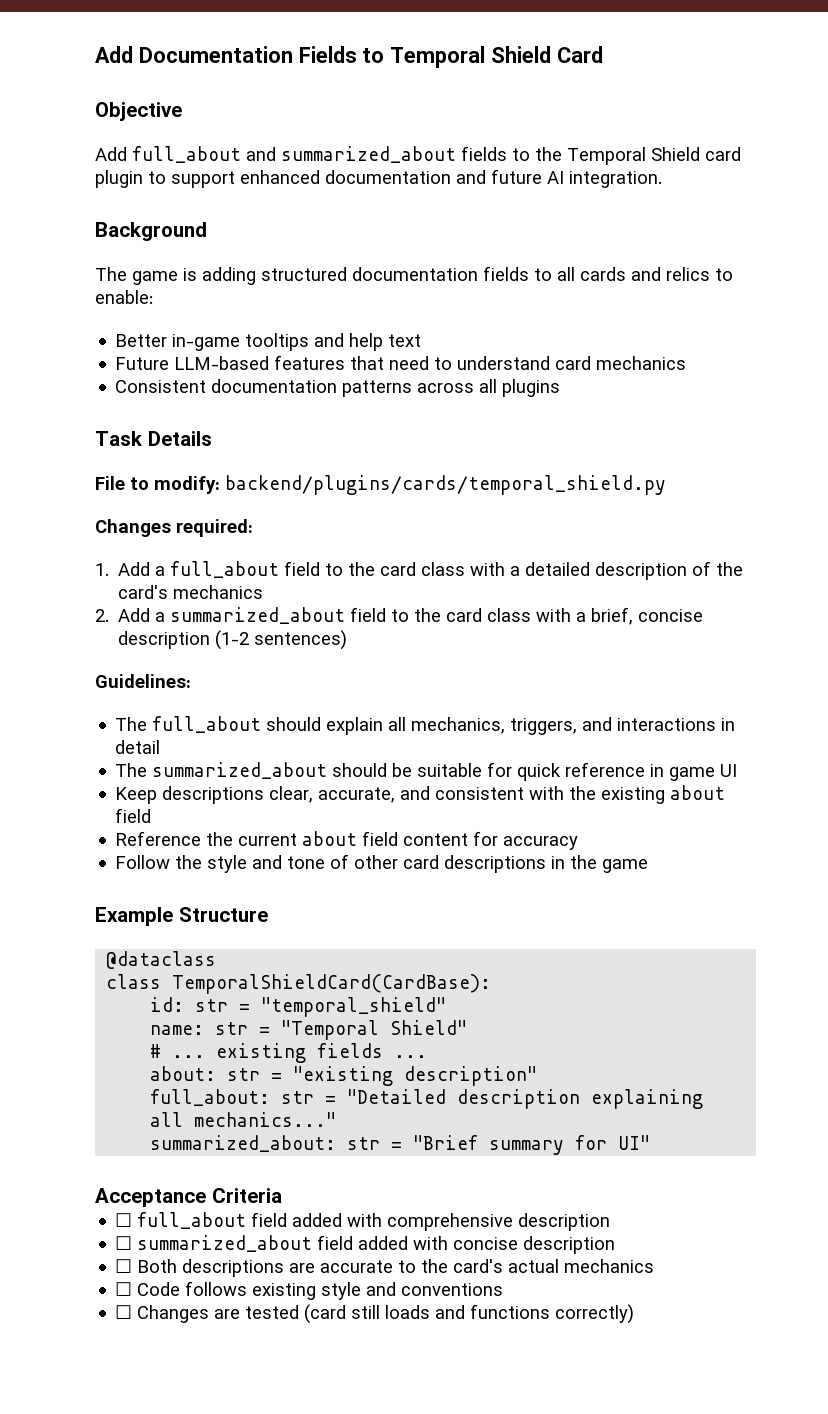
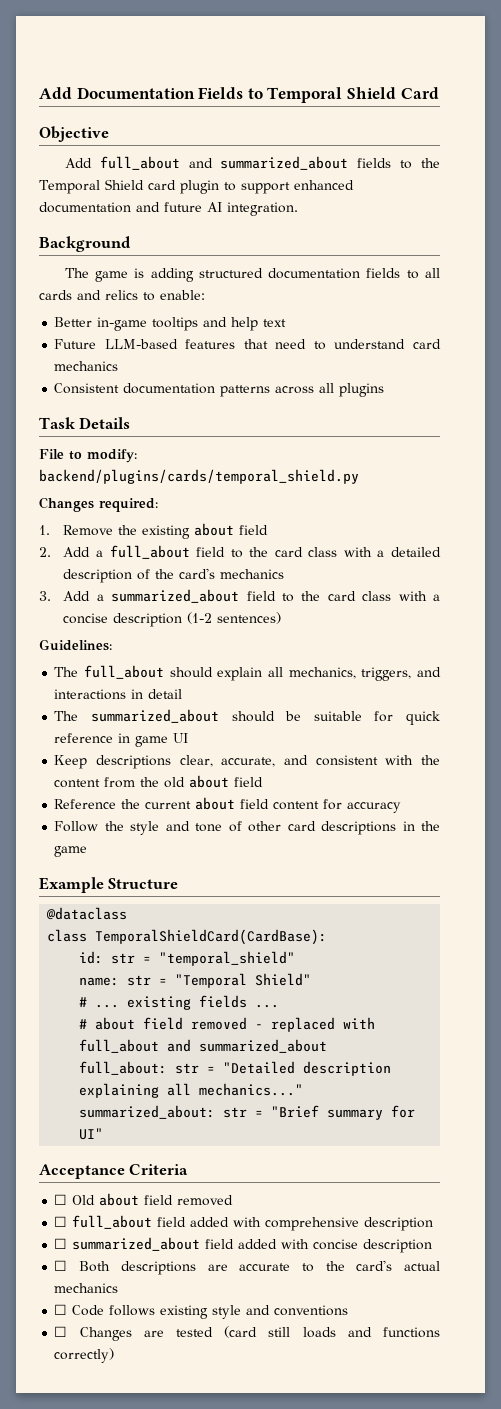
- 1. Add a full_about field to the card class with a detailed description of the card's mechanics
+ 1. Remove the existing about field
+ 2. Add a full_about field to the card class with a detailed description of the card's mechanics
- 2. Add a summarized_about field to the card class with a brief, concise description (1-2 sentences)
+ 3. Add a summarized_about field to the card class with a concise description (1-2 sentences)
- Keep descriptions clear, accurate, and consistent with the existing about field
+ Keep descriptions clear, accurate, and consistent with the content from the old about field
- about: str = "existing description"
+ # about field removed - replaced with full_about and summarized_about
+ ☐ Old about field removed

